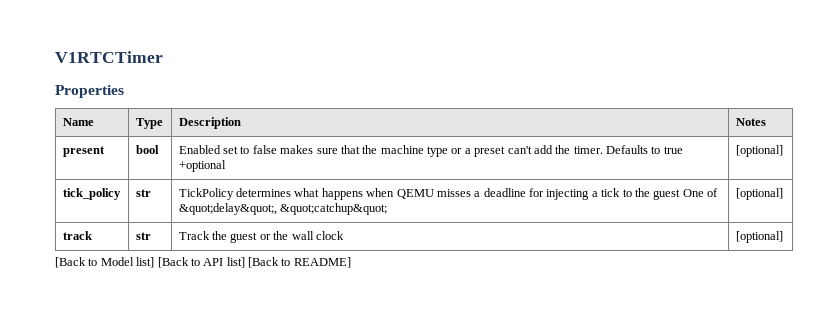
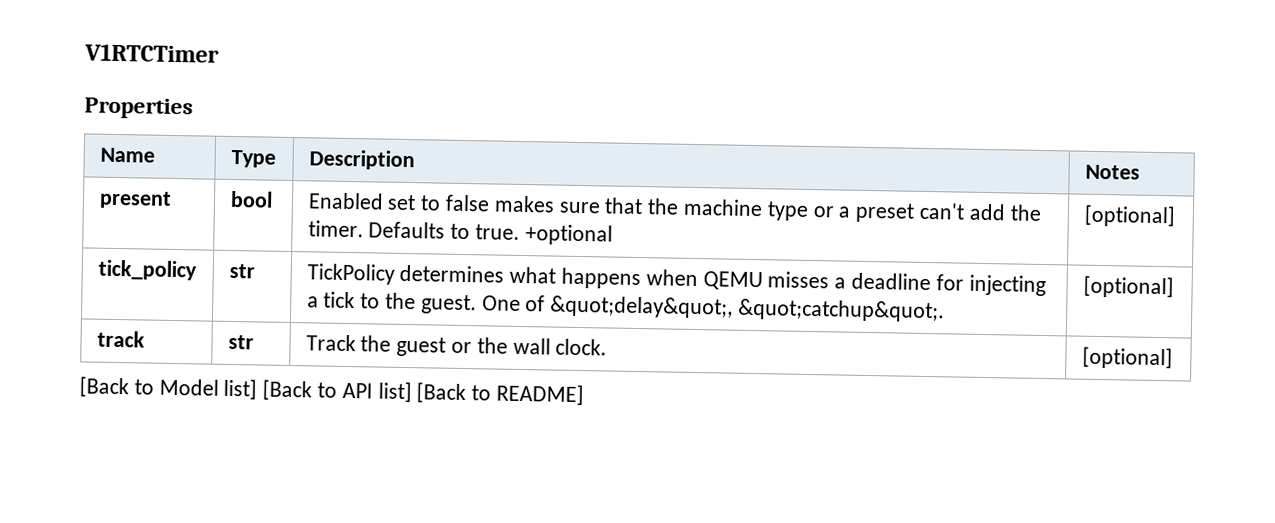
- present | bool | Enabled set to false makes sure that the machine type or a preset can't add the timer. Defaults to true +optional | [optional]
+ present | bool | Enabled set to false makes sure that the machine type or a preset can't add the timer. Defaults to true. +optional | [optional]
- tick_policy | str | TickPolicy determines what happens when QEMU misses a deadline for injecting a tick to the guest One of &quot;delay&quot;, &quot;catchup&quot; | [optional]
+ tick_policy | str | TickPolicy determines what happens when QEMU misses a deadline for injecting a tick to the guest. One of &quot;delay&quot;, &quot;catchup&quot;. | [optional]
- track | str | Track the guest or the wall clock | [optional]
+ track | str | Track the guest or the wall clock. | [optional]

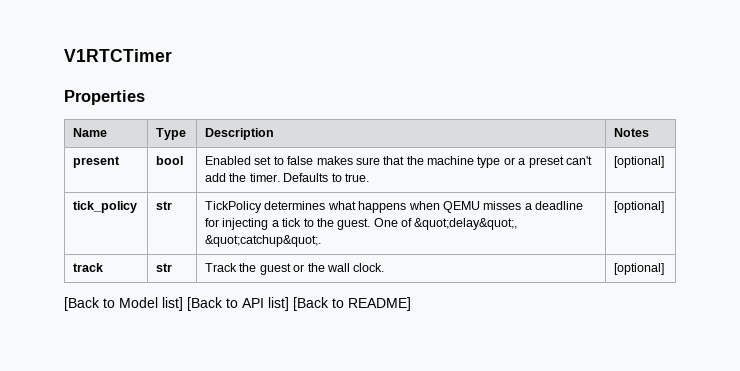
- present | bool | Enabled set to false makes sure that the machine type or a preset can't add the timer. Defaults to true. +optional | [optional]
+ present | bool | Enabled set to false makes sure that the machine type or a preset can't add the timer. Defaults to true. | [optional]

